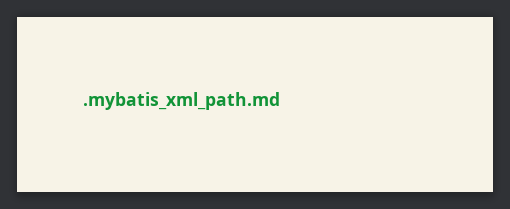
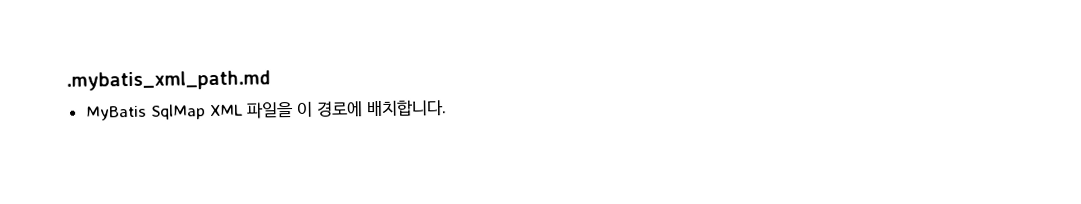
+ MyBatis SqlMap XML 파일을 이 경로에 배치합니다.

